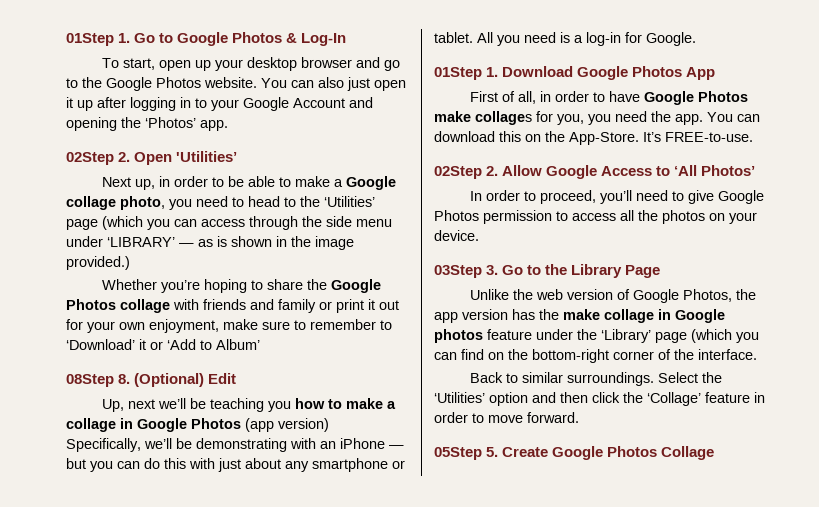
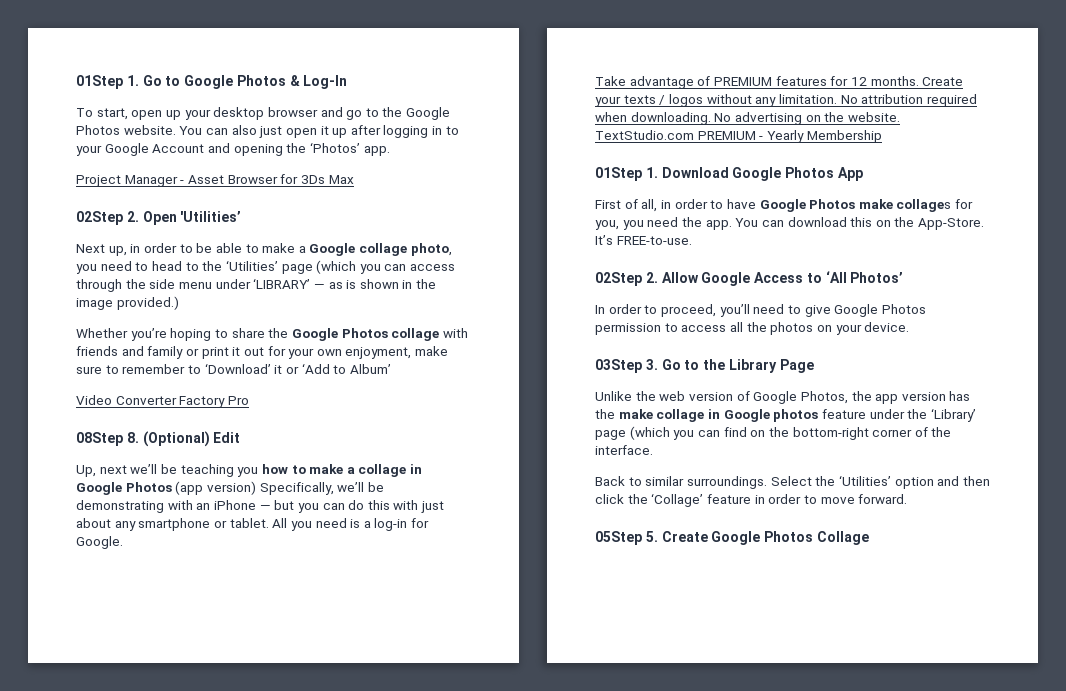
+ Project Manager - Asset Browser for 3Ds Max
+ Video Converter Factory Pro
+ Take advantage of PREMIUM features for 12 months. Create your texts / logos without any limitation. No attribution required when downloading. No advertising on the website. TextStudio.com PREMIUM - Yearly Membership

